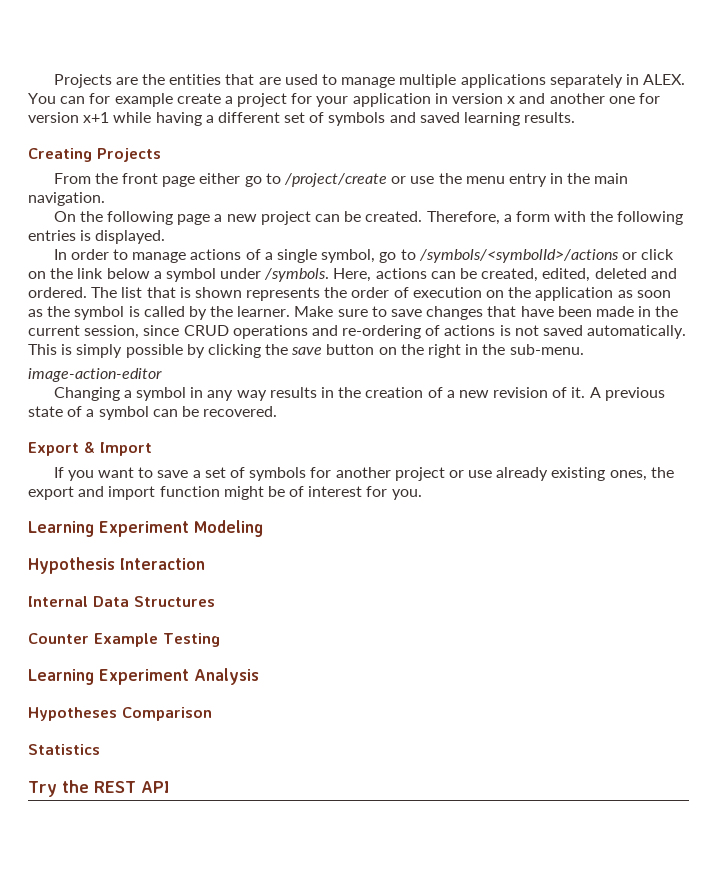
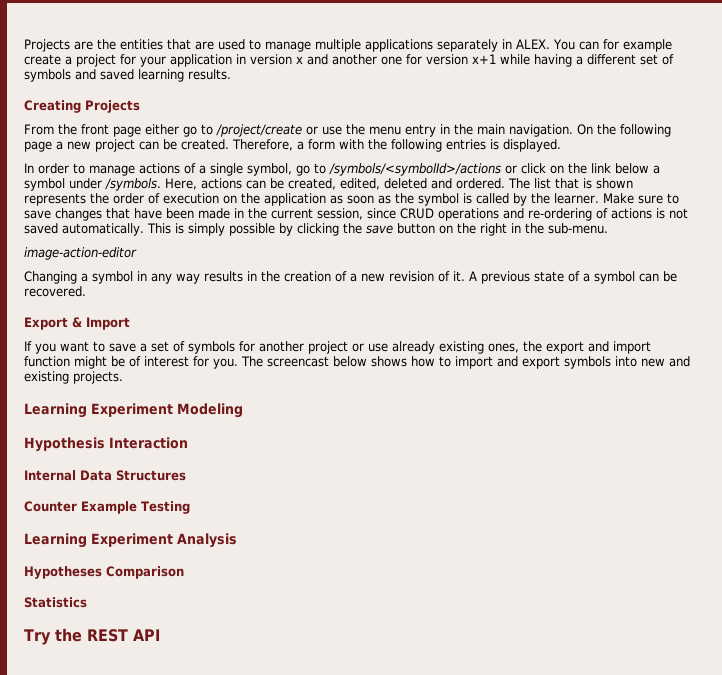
- From the front page either go to /project/create or use the menu entry in the main navigation.
- On the following page a new project can be created.
+ From the front page either go to /project/create or use the menu entry in the main navigation. On the following page a new project can be created.
+ The screencast below shows how to import and export symbols into new and existing projects.

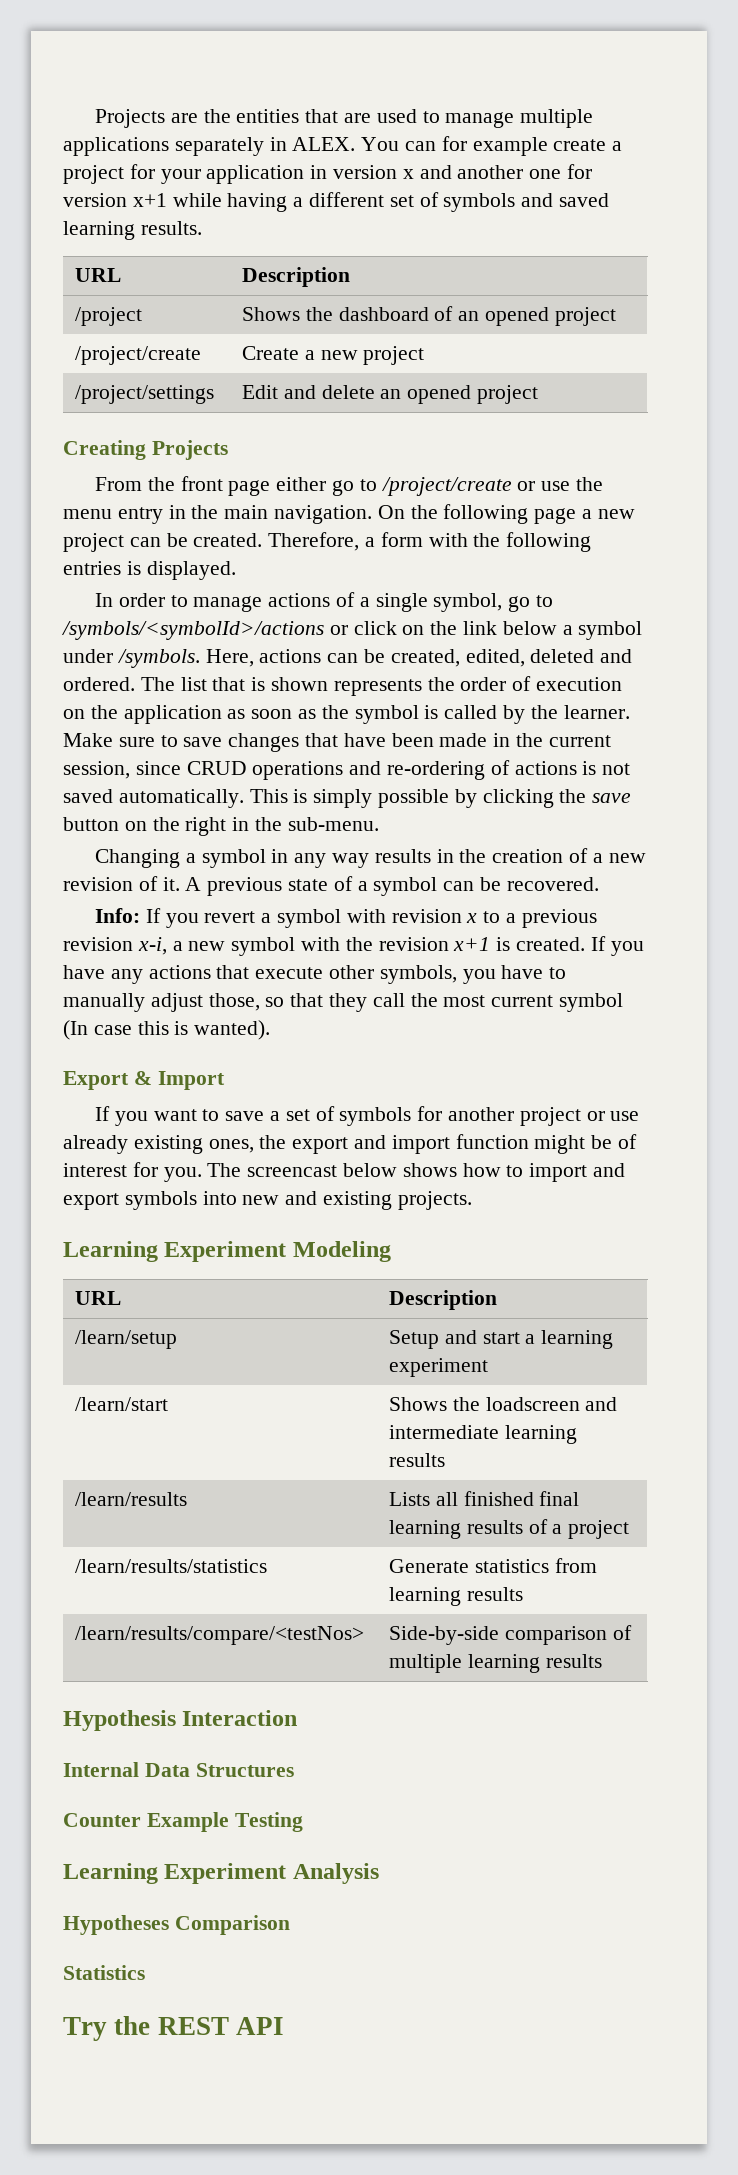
  You can for example create a project for your application in version x and another one for version x+1 while having a different set of symbols and saved learning results.
+ URL | Description
+ /project | Shows the dashboard of an opened project
+ /project/create | Create a new project
+ /project/settings | Edit and delete an opened project
- image-action-editor
+ Info: If you revert a symbol with revision x to a previous revision x-i, a new symbol with the revision x+1 is created. If you have any actions that execute other symbols, you have to manually adjust those, so that they call the most current symbol (In case this is wanted).
  Learning Experiment Modeling
+ URL | Description
+ /learn/setup | Setup and start a learning experiment
+ /learn/start | Shows the loadscreen and intermediate learning results
+ /learn/results | Lists all finished final learning results of a project
+ /learn/results/statistics | Generate statistics from learning results
+ /learn/results/compare/<testNos> | Side-by-side comparison of multiple learning results

